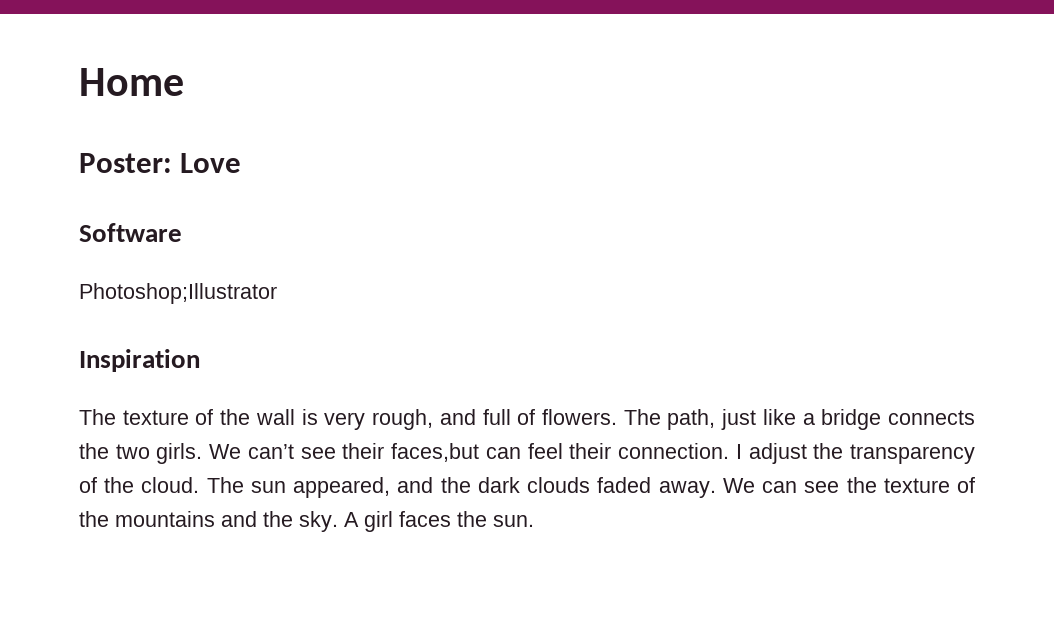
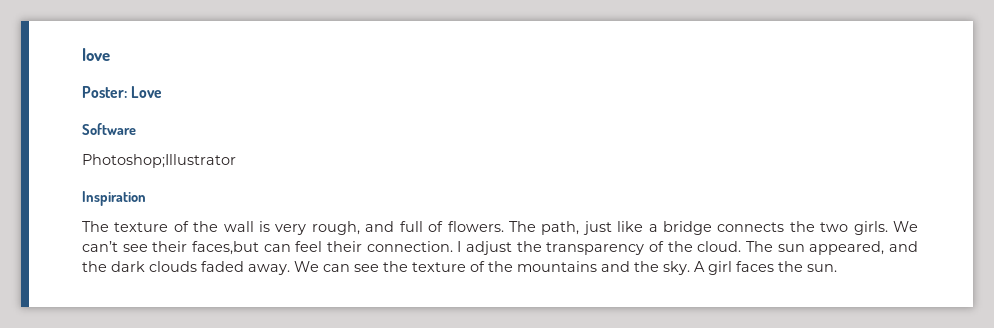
- Home
+ love

